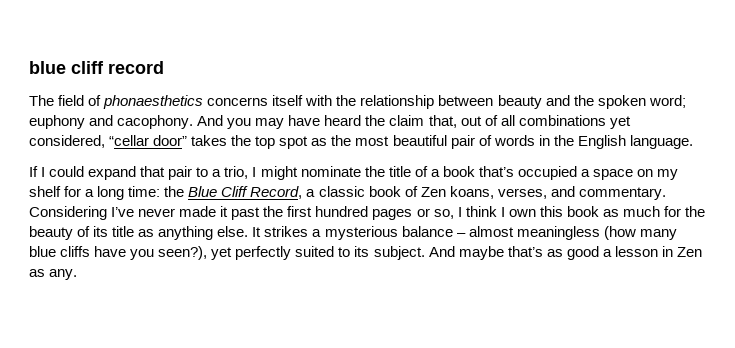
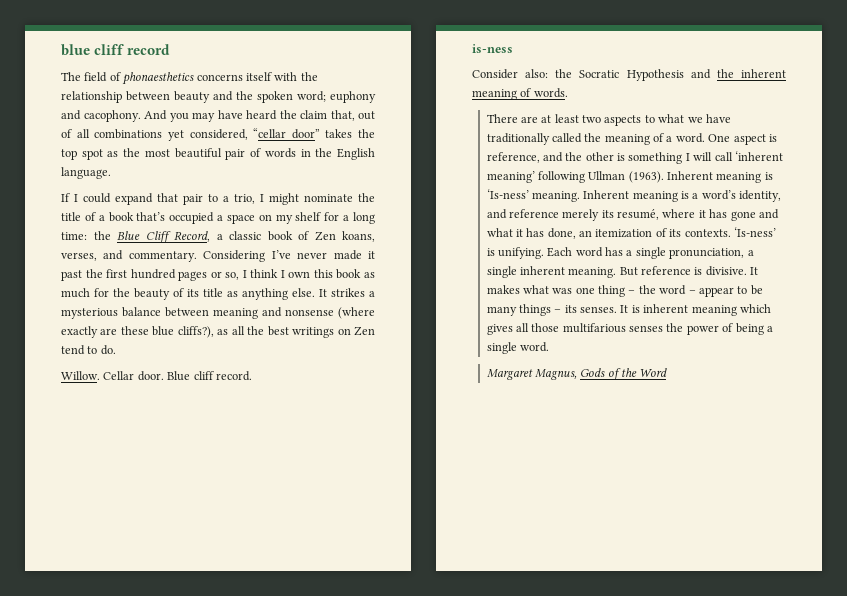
- It strikes a mysterious balance – almost meaningless (how many blue cliffs have you seen?), yet perfectly suited to its subject. And maybe that’s as good a lesson in Zen as any.
+ It strikes a mysterious balance between meaning and nonsense (where exactly are these blue cliffs?), as all the best writings on Zen tend to do.
+ Willow. Cellar door. Blue cliff record.
+ is-ness
+ Consider also: the Socratic Hypothesis and the inherent meaning of words.
+ There are at least two aspects to what we have traditionally called the meaning of a word. One aspect is reference, and the other is something I will call ‘inherent meaning’ following Ullman (1963). Inherent meaning is ‘Is-ness’ meaning. Inherent meaning is a word’s identity, and reference merely its resumé, where it has gone and what it has done, an itemization of its contexts. ‘Is-ness’ is unifying. Each word has a single pronunciation, a single inherent meaning. But reference is divisive. It makes what was one thing – the word – appear to be many things – its senses. It is inherent meaning which gives all those multifarious senses the power of being a single word.
+ Margaret Magnus, Gods of the Word

